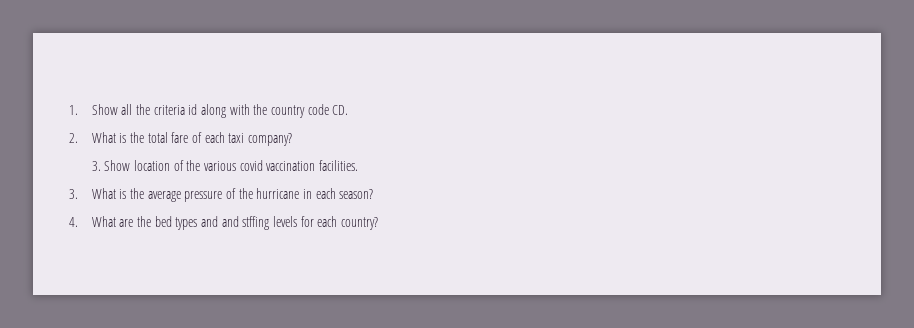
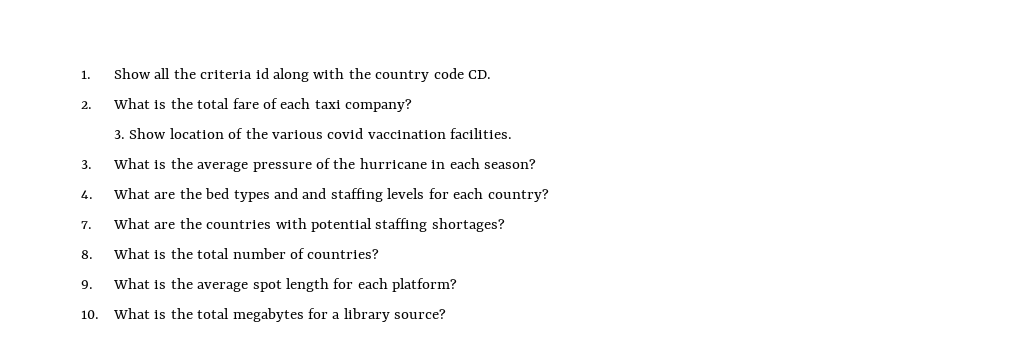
- 4. What are the bed types and and stffing levels for each country?
+ 4. What are the bed types and and staffing levels for each country?
+ 7. What are the countries with potential staffing shortages?
+ 8. What is the total number of countries?
+ 9. What is the average spot length for each platform?
+ 10. What is the total megabytes for a library source?

